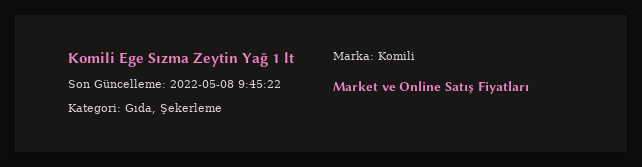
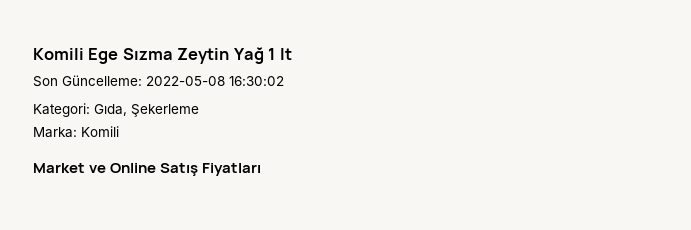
- Son Güncelleme: 2022-05-08 9:45:22
+ Son Güncelleme: 2022-05-08 16:30:02

